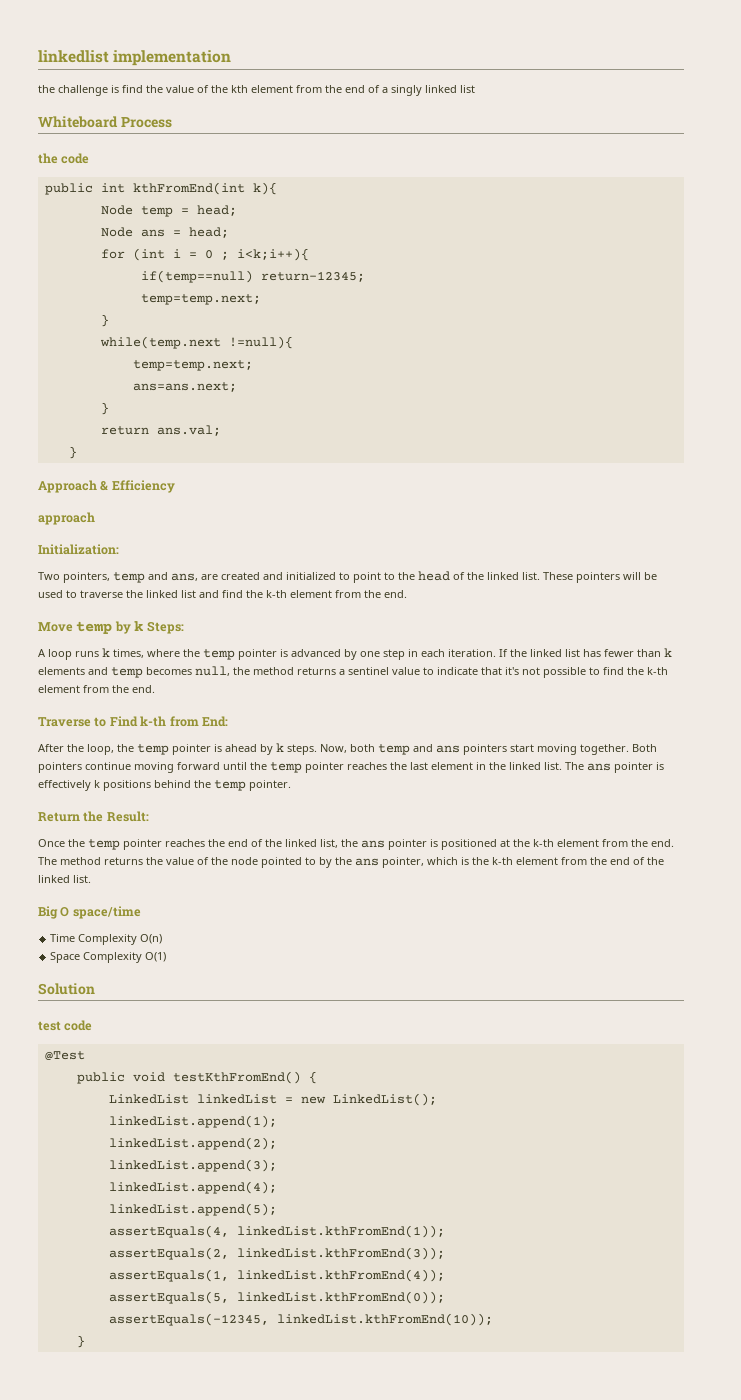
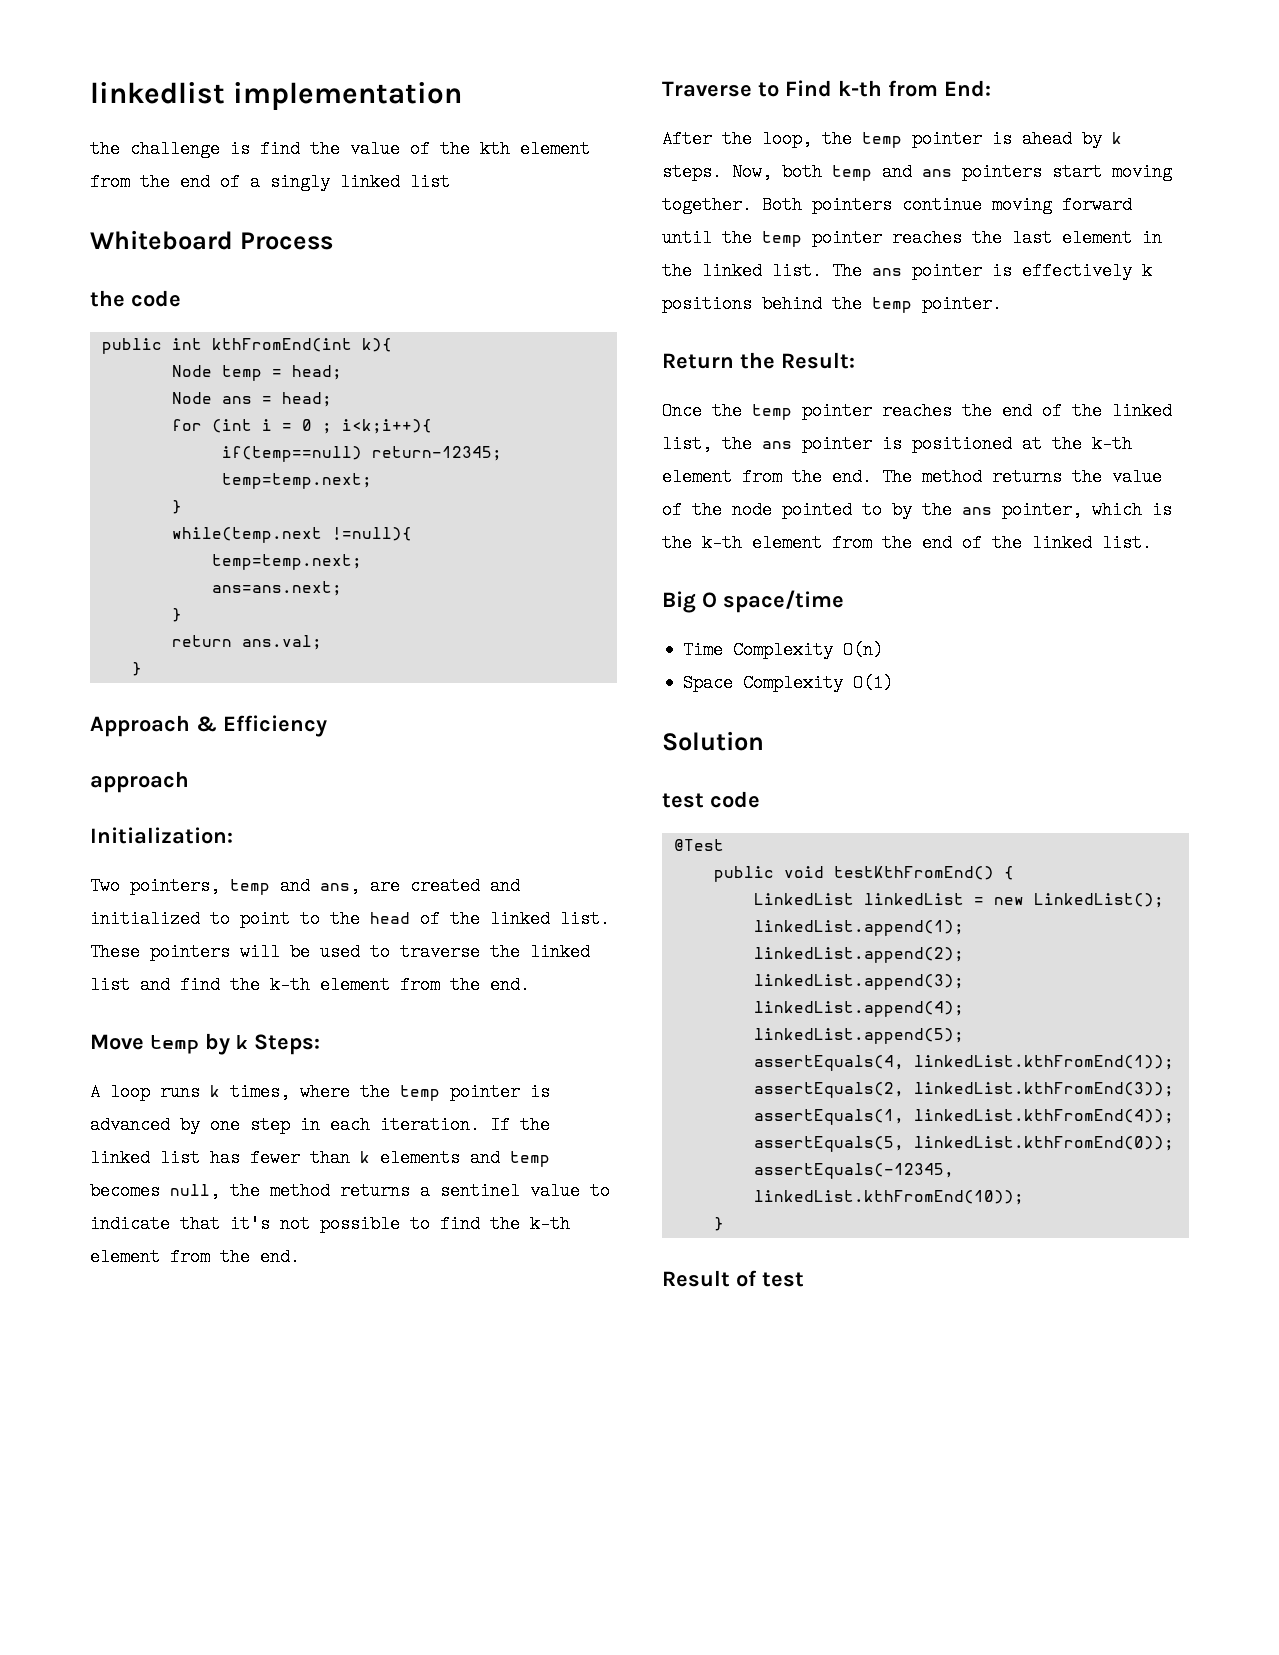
+ Result of test

